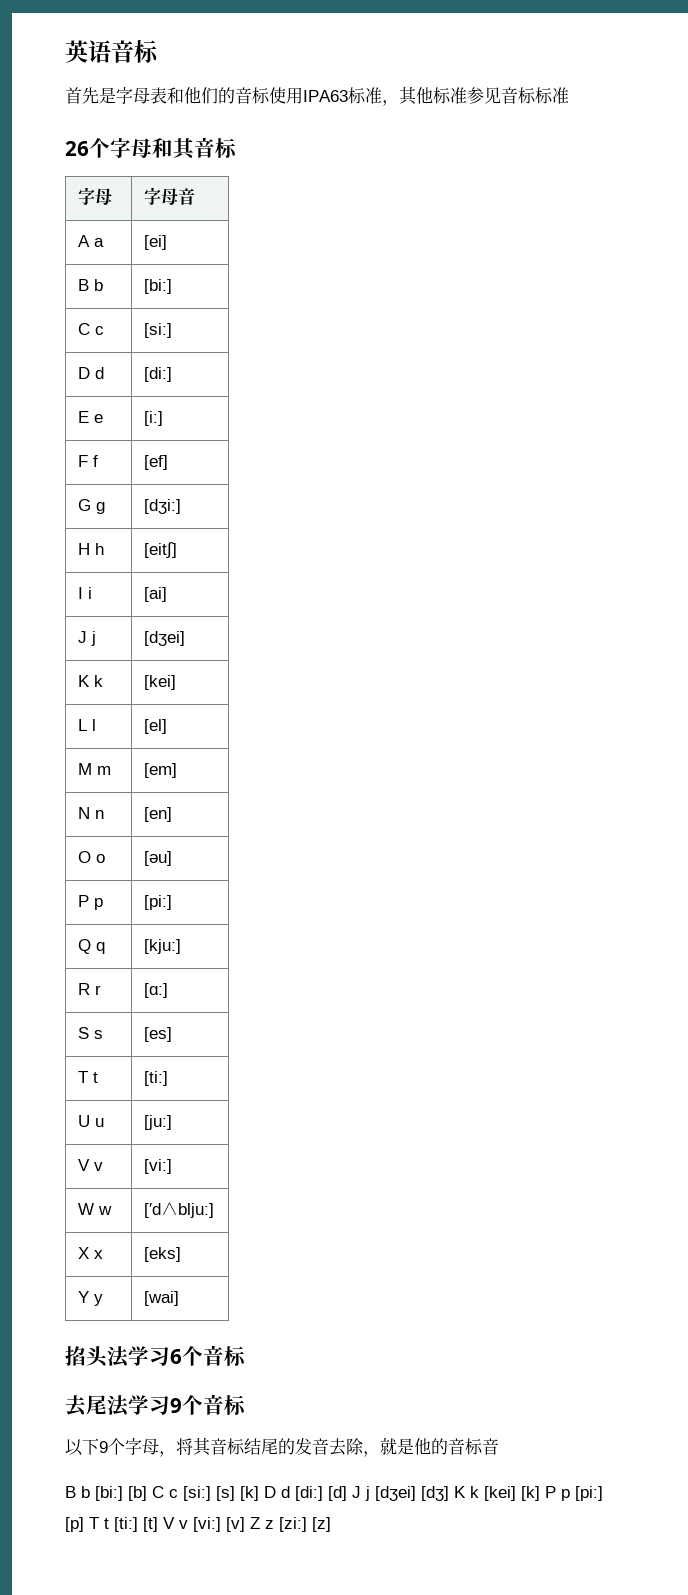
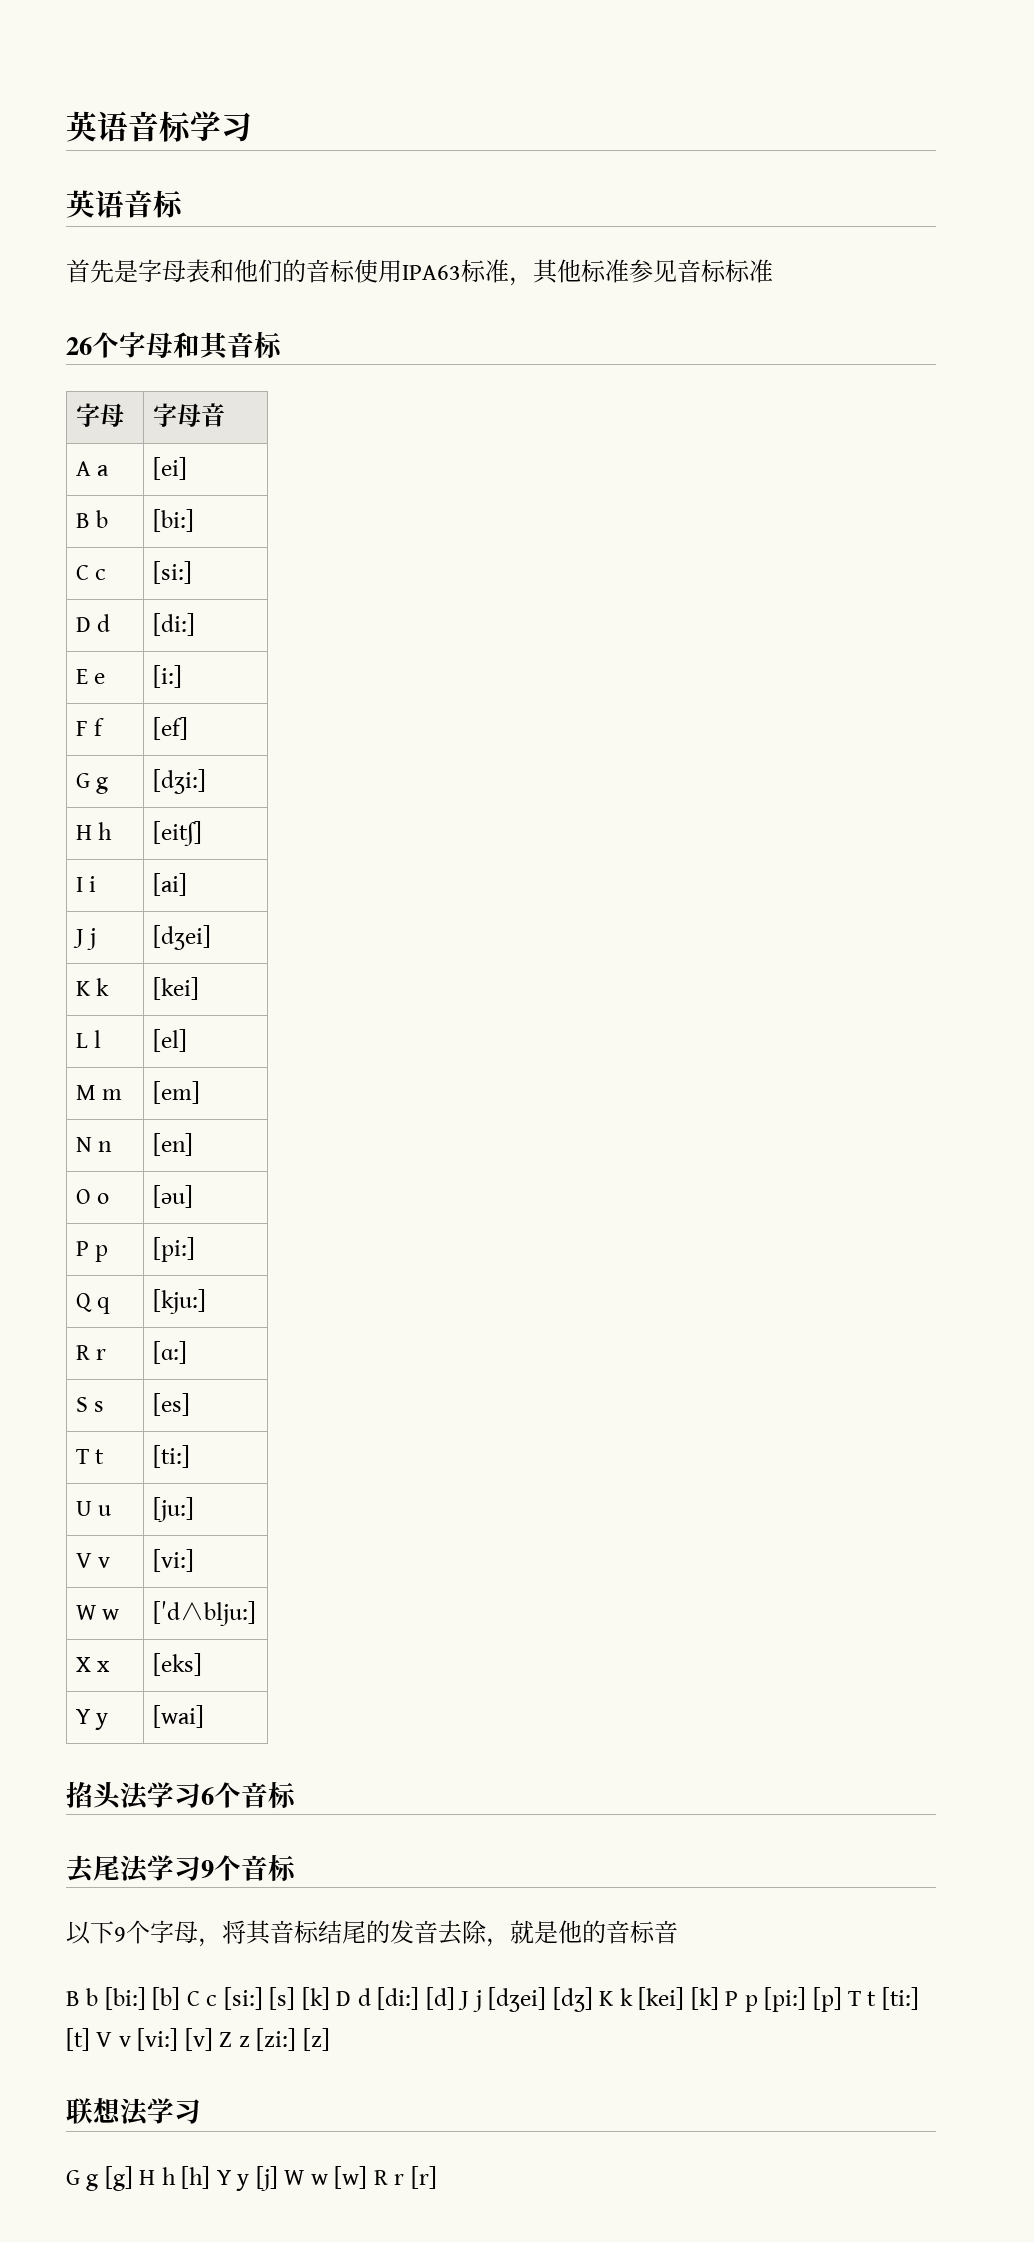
+ 英语音标学习
+ 联想法学习
+ G g [g] H h [h] Y y [j] W w [w] R r [r]

